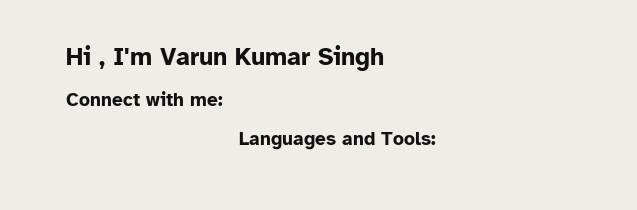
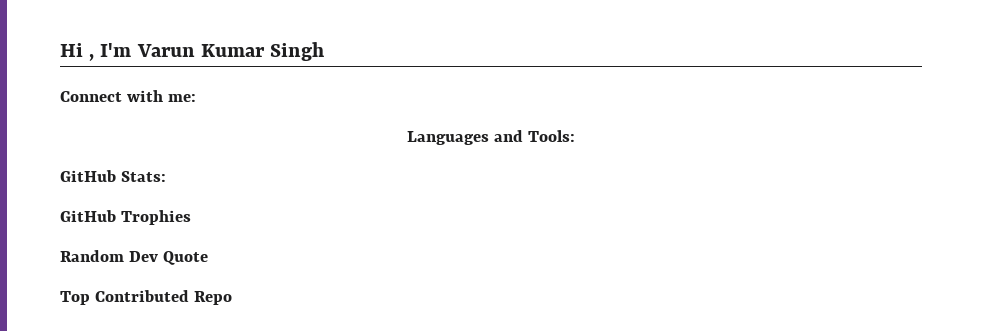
+ GitHub Stats:
+ GitHub Trophies
+ Random Dev Quote
+ Top Contributed Repo

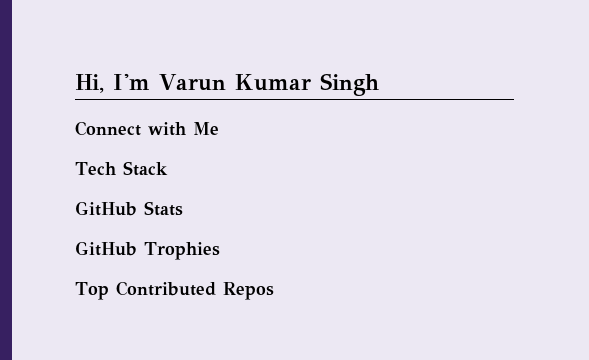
- Hi , I'm Varun Kumar Singh
+ Hi, I'm Varun Kumar Singh
- Connect with me:
- Languages and Tools:
- GitHub Stats:
+ Connect with Me
+ Tech Stack
+ GitHub Stats
- Random Dev Quote
- Top Contributed Repo
+ Top Contributed Repos

